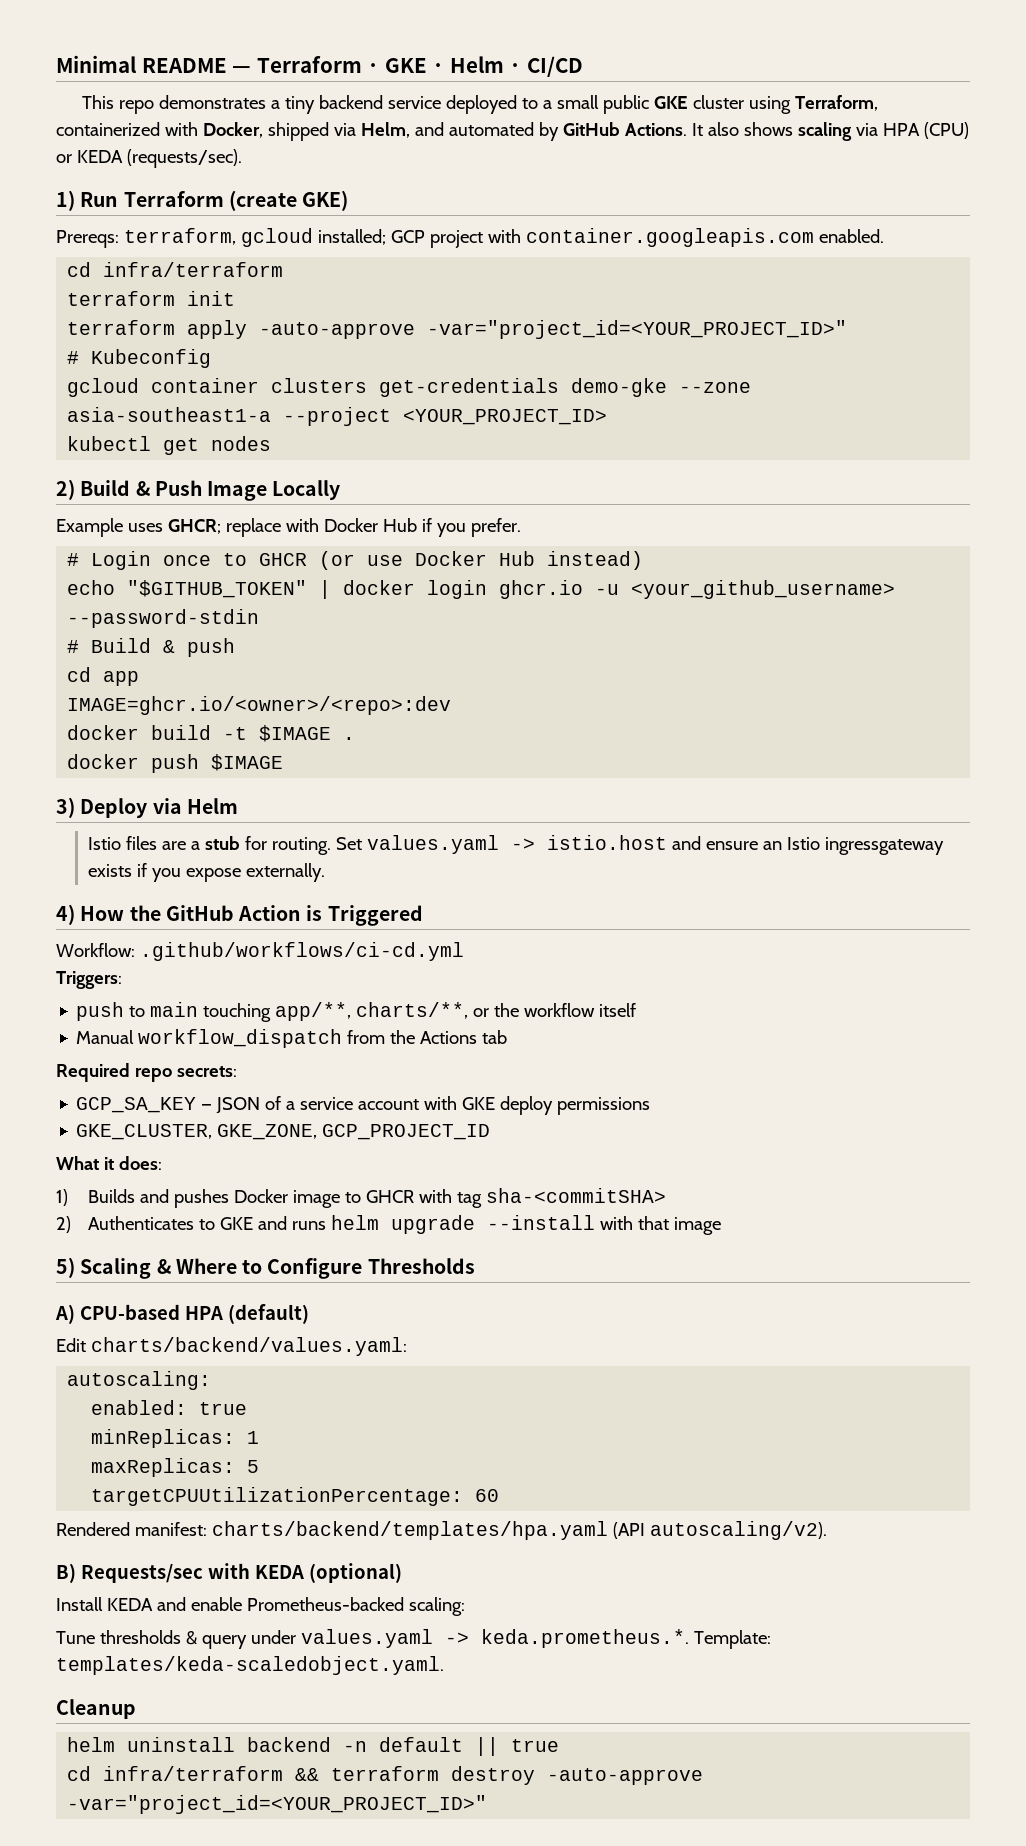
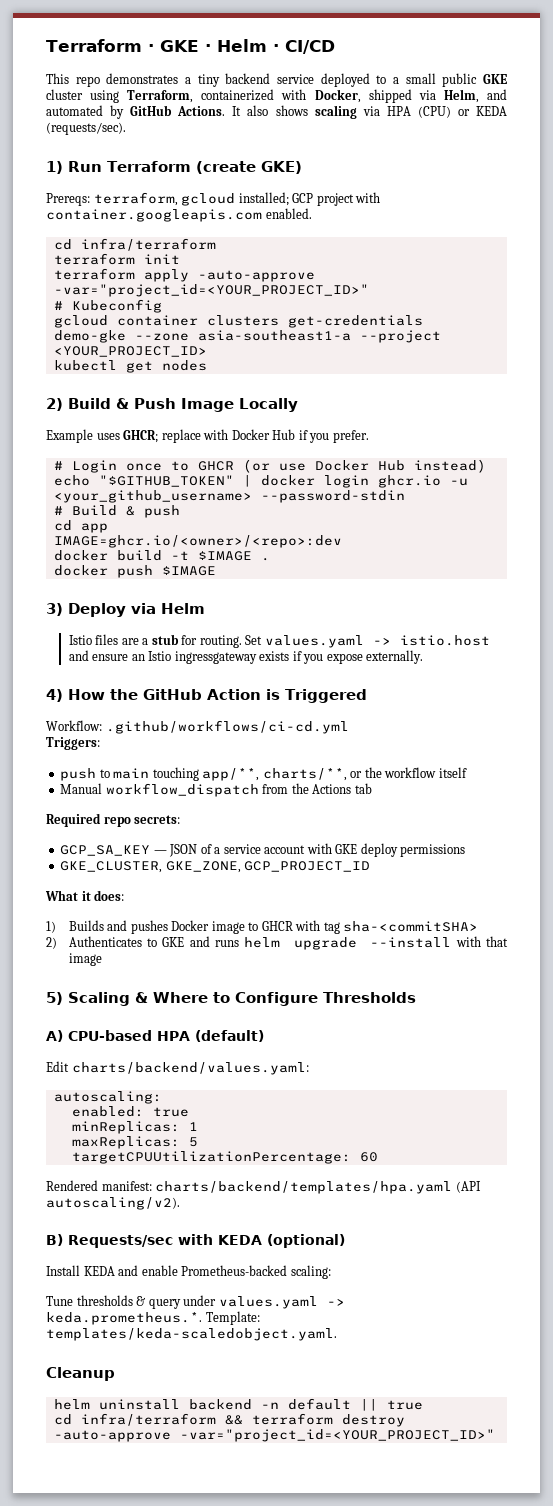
- Minimal README — Terraform · GKE · Helm · CI/CD
+ Terraform · GKE · Helm · CI/CD

